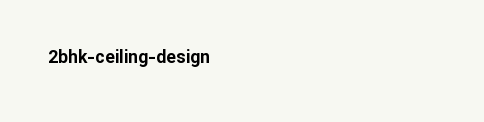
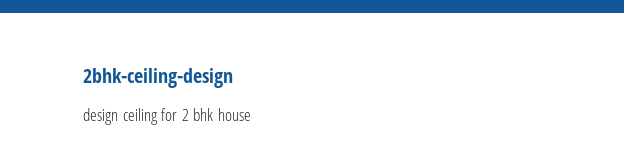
+ design ceiling for 2 bhk house

